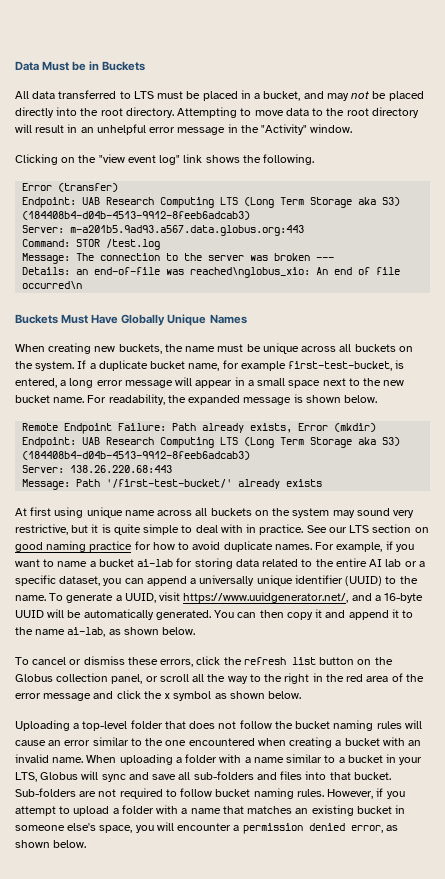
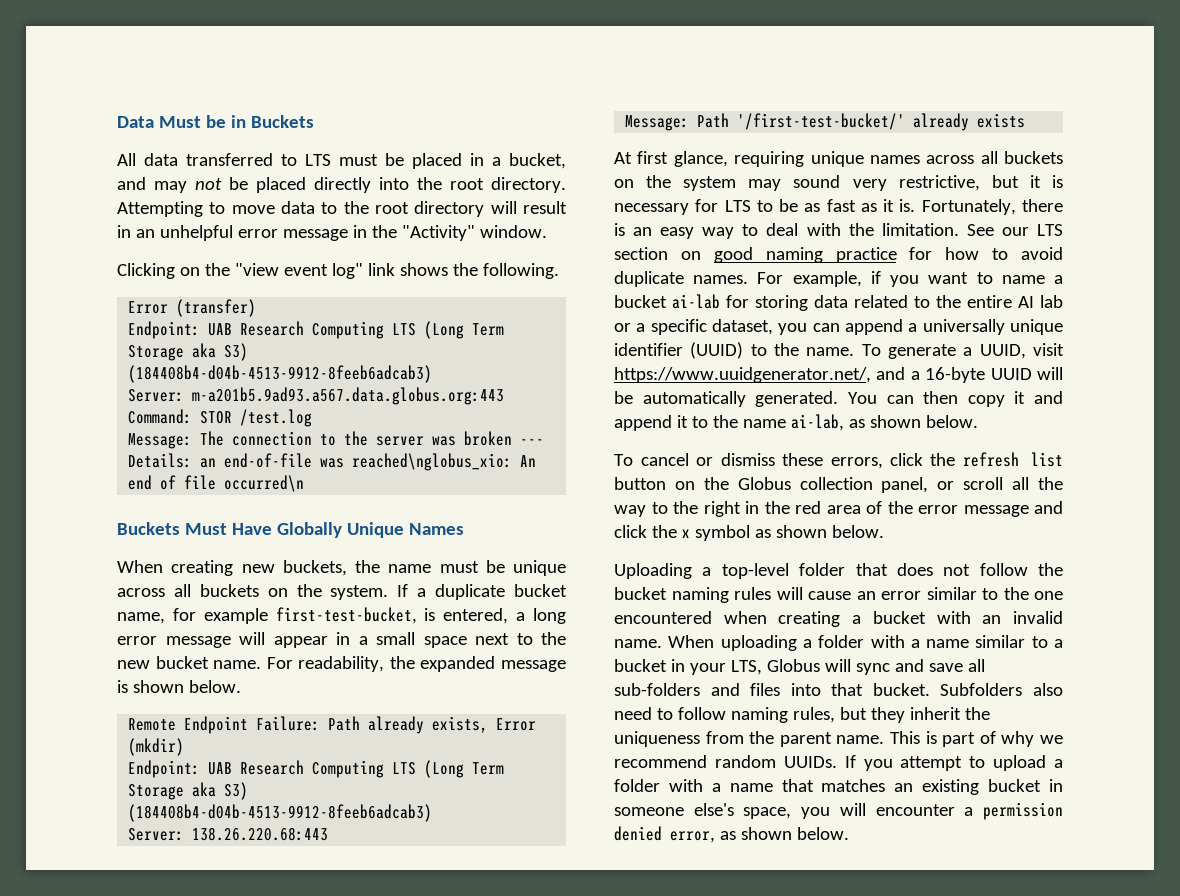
- At first using unique name across all buckets on the system may sound very restrictive, but it is quite simple to deal with in practice.
+ At first glance, requiring unique names across all buckets on the system may sound very restrictive, but it is necessary for LTS to be as fast as it is. Fortunately, there is an easy way to deal with the limitation.
- Sub-folders are not required to follow bucket naming rules. However, if you attempt to upload a folder with a name that matches an existing bucket in someone else's space, you will encounter a permission denied error, as shown below.
+ Subfolders also need to follow naming rules, but they inherit the uniqueness from the parent name. This is part of why we recommend random UUIDs. If you attempt to upload a folder with a name that matches an existing bucket in someone else's space, you will encounter a permission denied error, as shown below.

